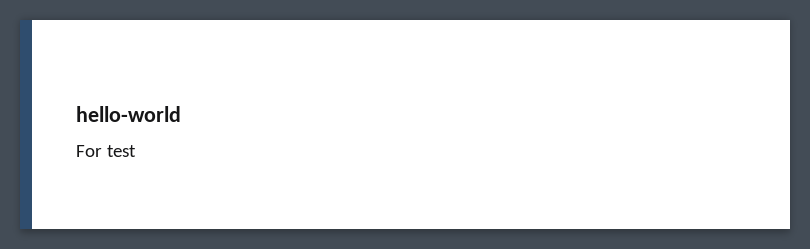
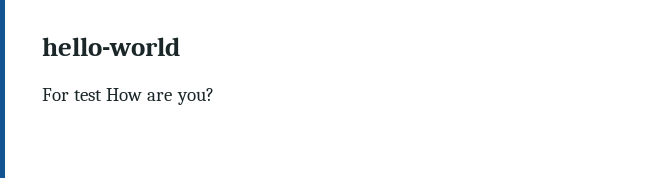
- For test
+ For test How are you?

